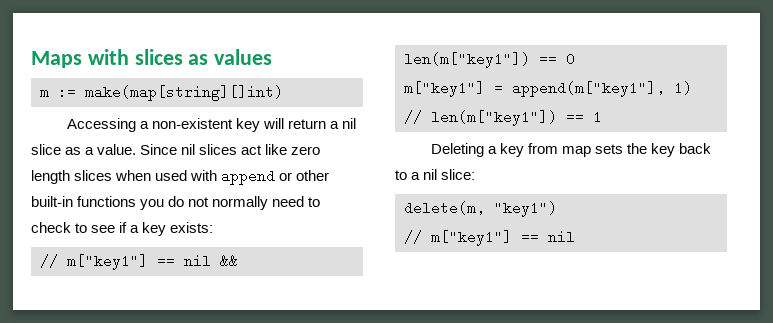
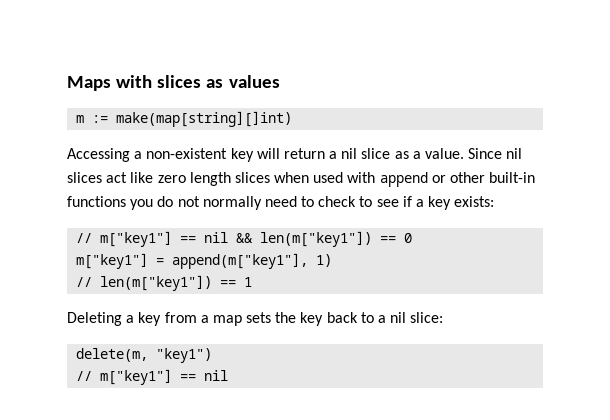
- Deleting a key from map sets the key back to a nil slice:
+ Deleting a key from a map sets the key back to a nil slice:

